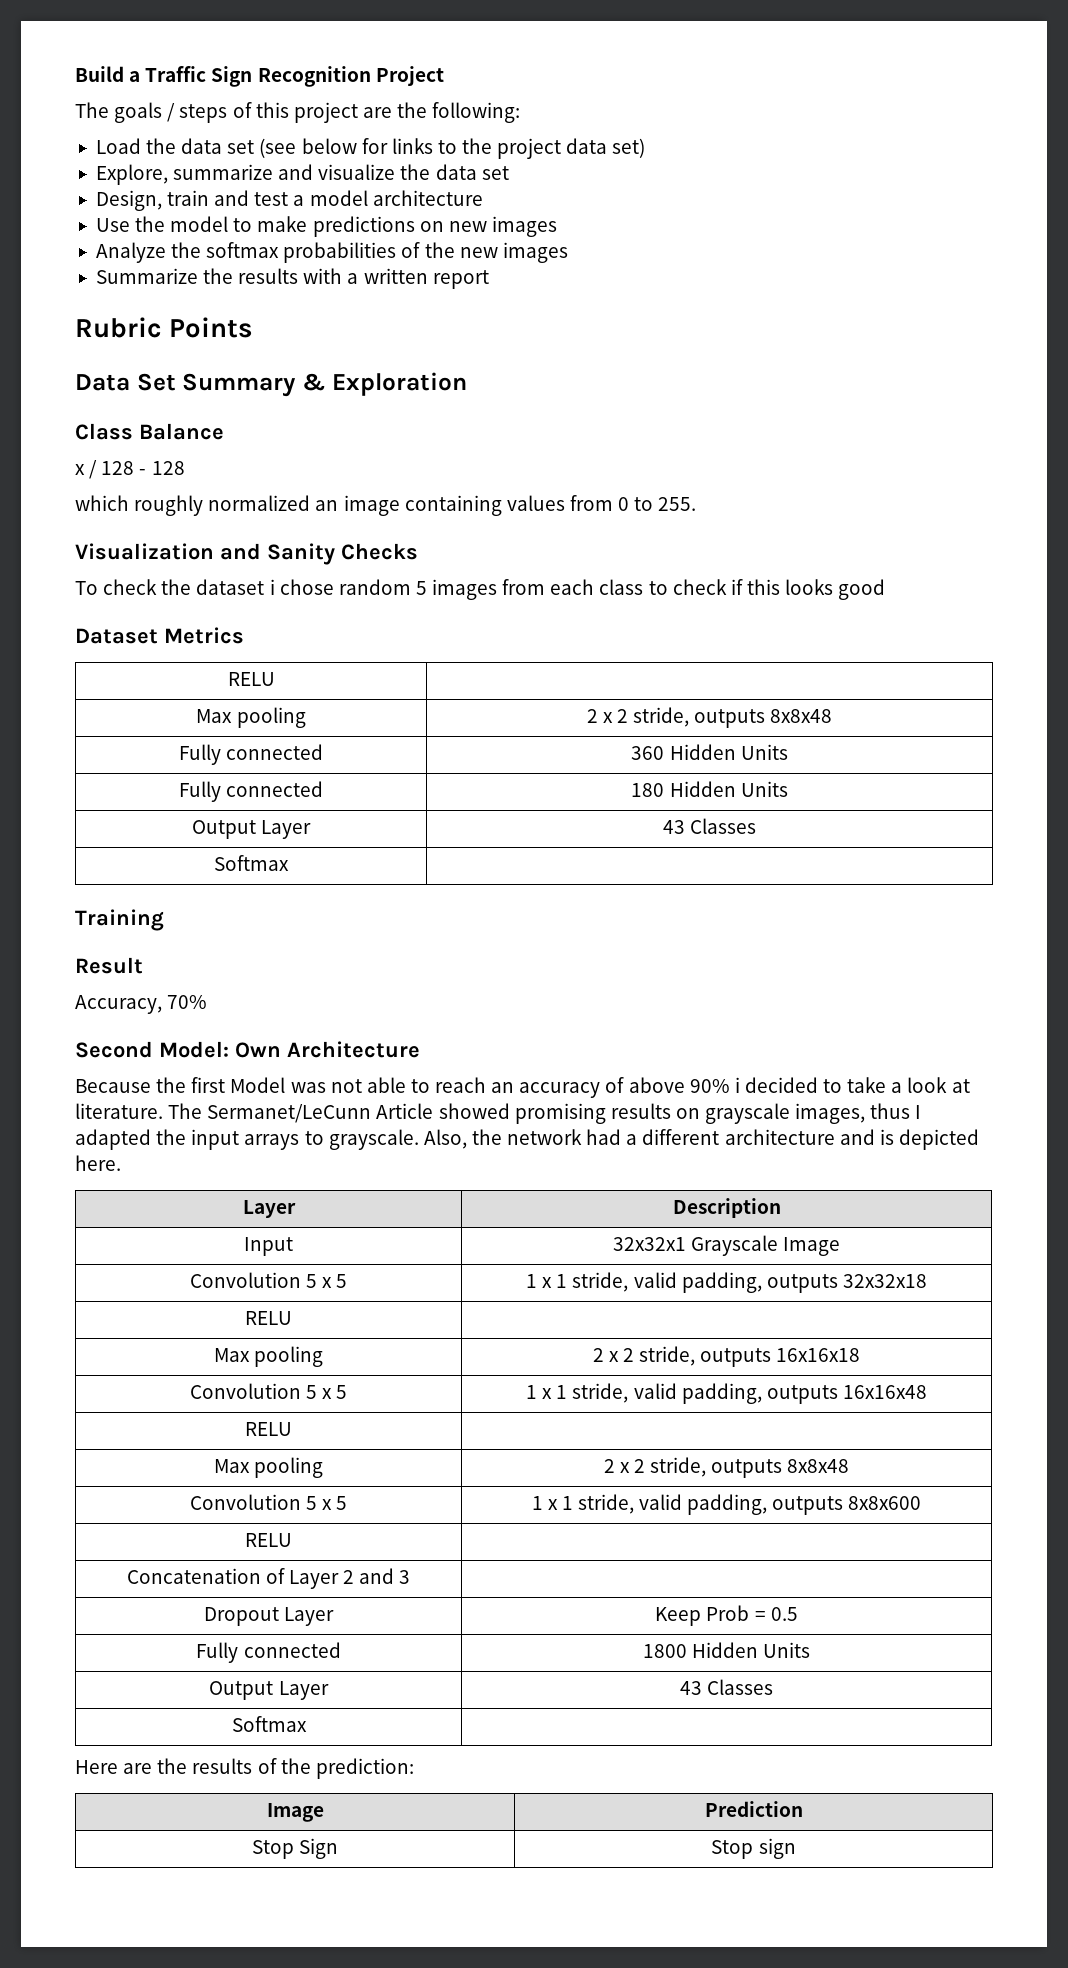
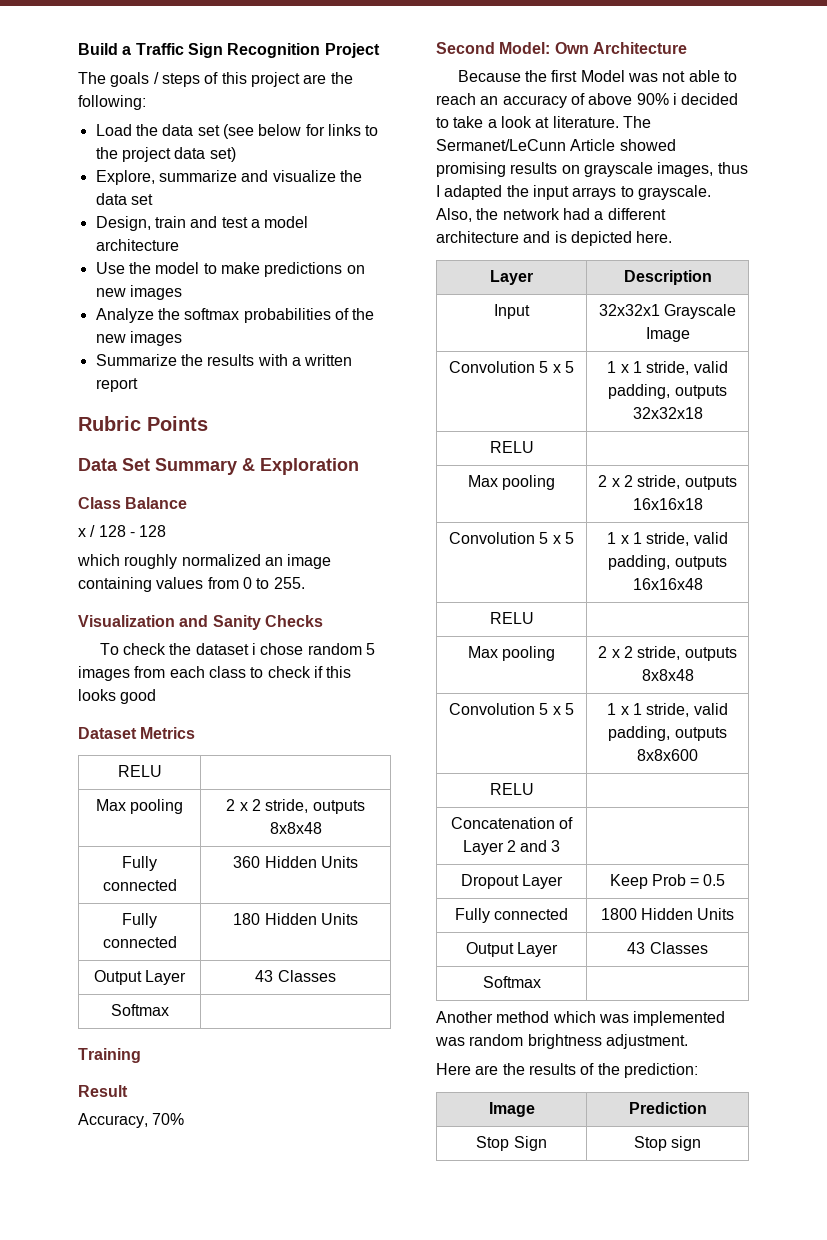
+ Another method which was implemented was random brightness adjustment.

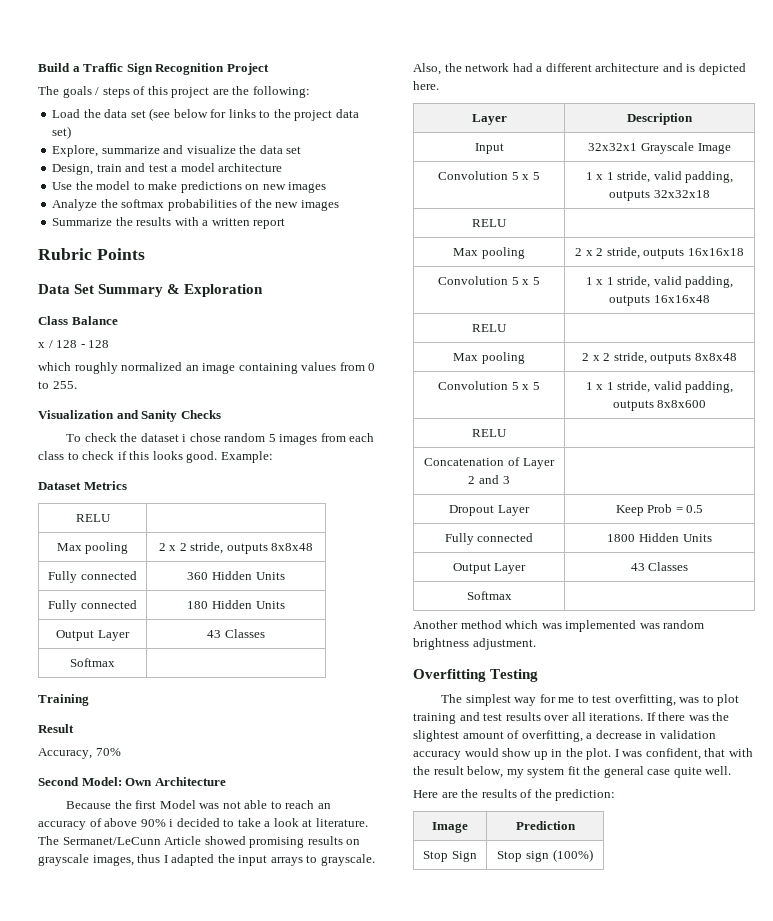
- To check the dataset i chose random 5 images from each class to check if this looks good
+ To check the dataset i chose random 5 images from each class to check if this looks good. Example:
+ Overfitting Testing
+ The simplest way for me to test overfitting, was to plot training and test results over all iterations. If there was the slightest amount of overfitting, a decrease in validation accuracy would show up in the plot. I was confident, that with the result below, my system fit the general case quite well.
- Stop Sign | Stop sign
+ Stop Sign | Stop sign (100%)

